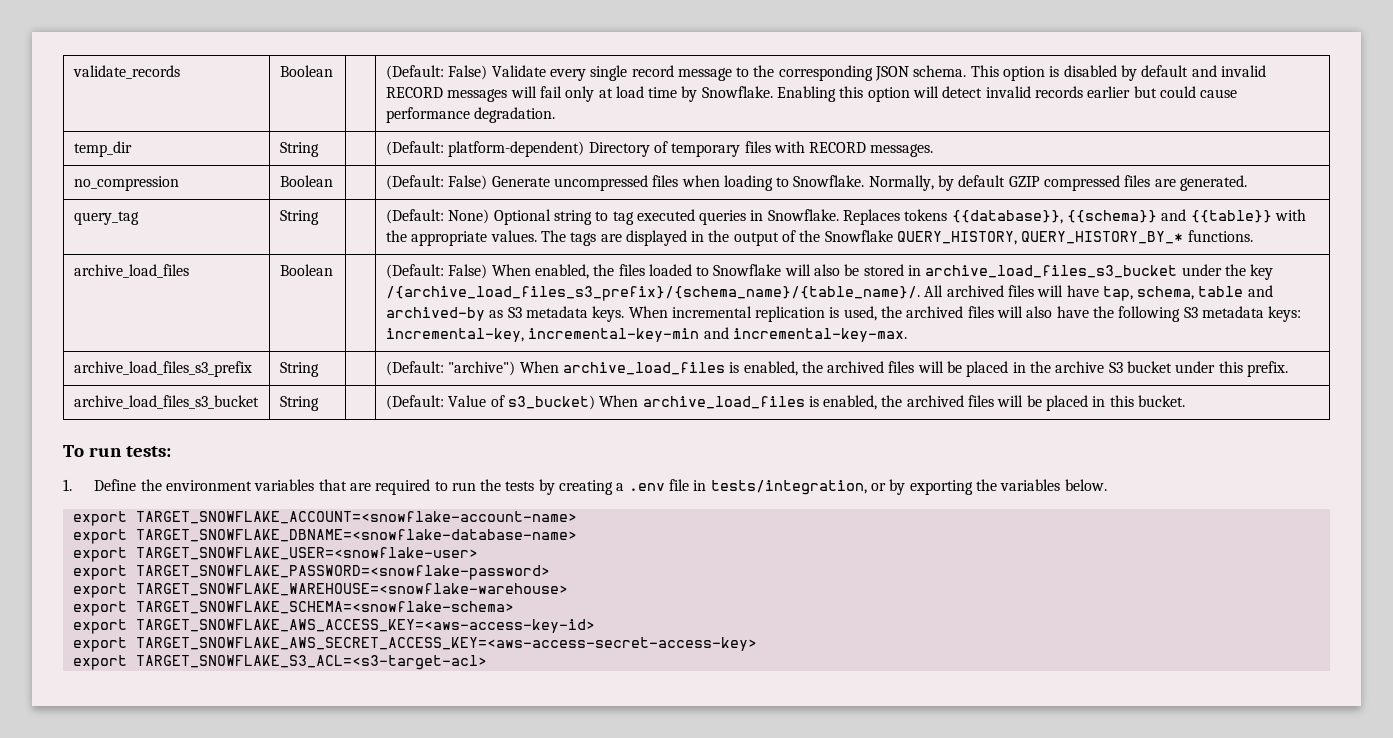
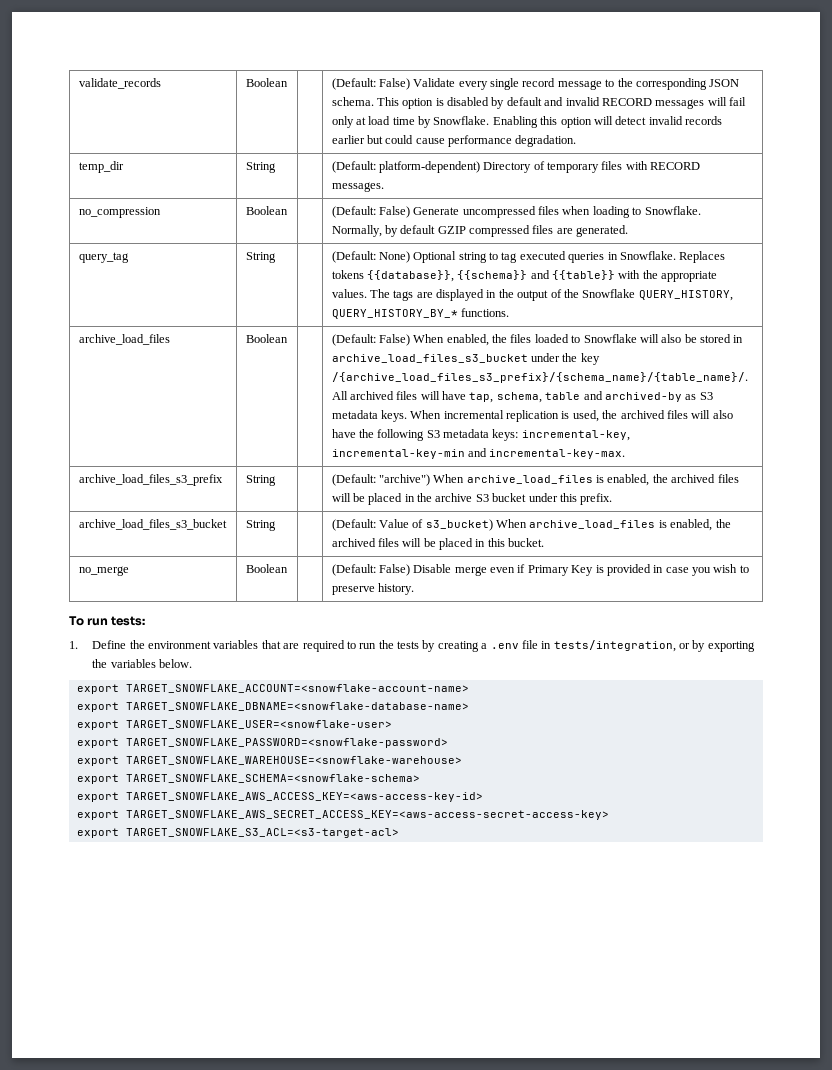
+ no_merge | Boolean | | (Default: False) Disable merge even if Primary Key is provided in case you wish to preserve history.

